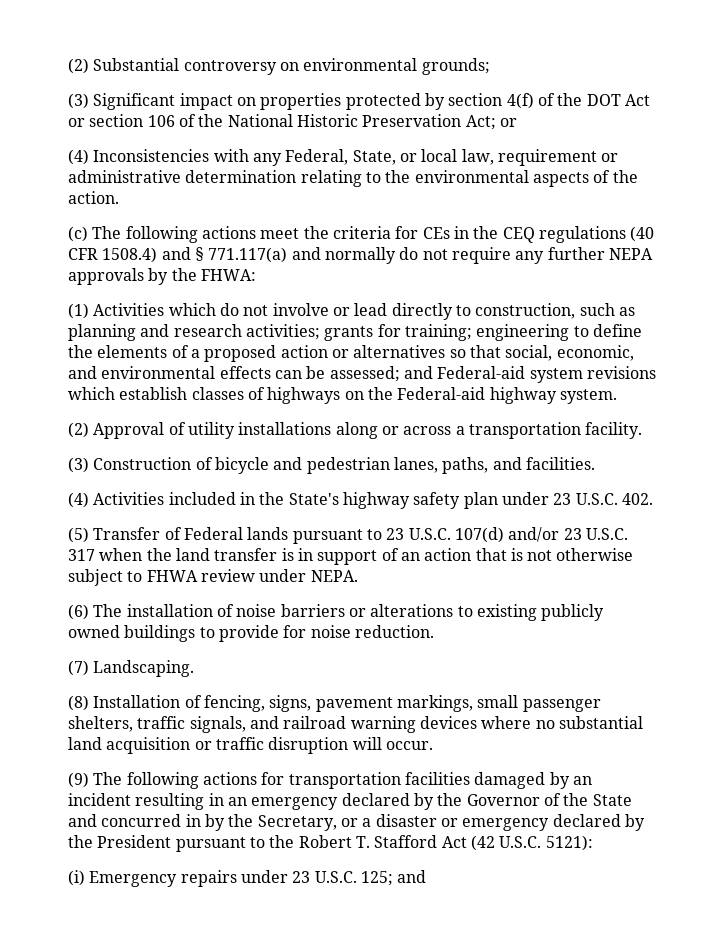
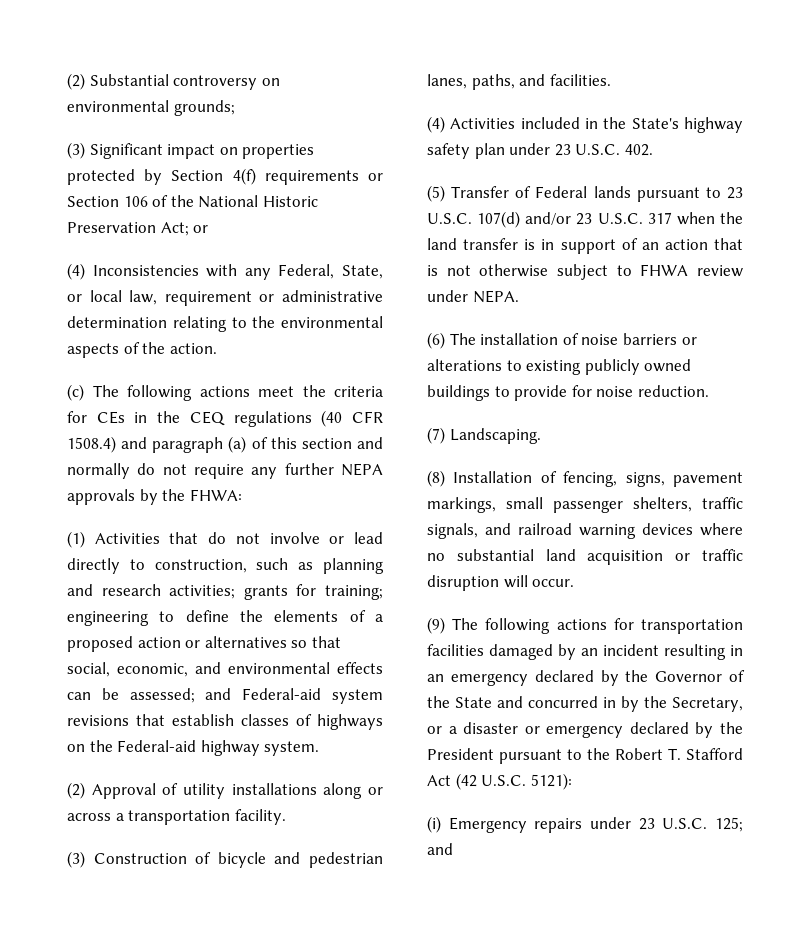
- (3) Significant impact on properties protected by section 4(f) of the DOT Act or section 106 of the National Historic Preservation Act; or
+ (3) Significant impact on properties protected by Section 4(f) requirements or Section 106 of the National Historic Preservation Act; or
- (c) The following actions meet the criteria for CEs in the CEQ regulations (40 CFR 1508.4) and § 771.117(a) and normally do not require any further NEPA approvals by the FHWA:
+ (c) The following actions meet the criteria for CEs in the CEQ regulations (40 CFR 1508.4) and paragraph (a) of this section and normally do not require any further NEPA approvals by the FHWA:
- (1) Activities which do not involve or lead directly to construction, such as planning and research activities; grants for training; engineering to define the elements of a proposed action or alternatives so that social, economic, and environmental effects can be assessed; and Federal-aid system revisions which establish classes of highways on the Federal-aid highway system.
+ (1) Activities that do not involve or lead directly to construction, such as planning and research activities; grants for training; engineering to define the elements of a proposed action or alternatives so that social, economic, and environmental effects can be assessed; and Federal-aid system revisions that establish classes of highways on the Federal-aid highway system.

